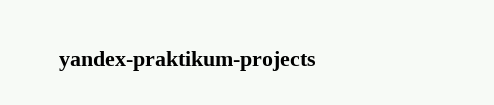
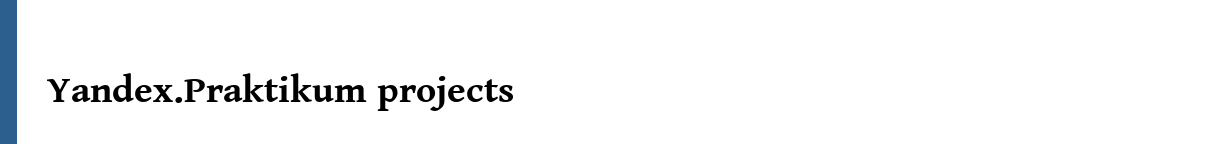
- yandex-praktikum-projects
+ Yandex.Praktikum projects

